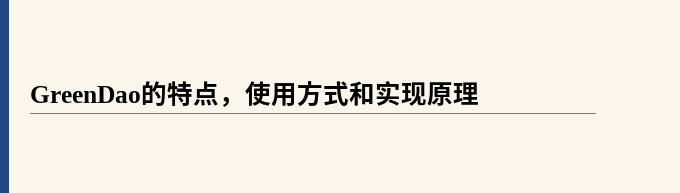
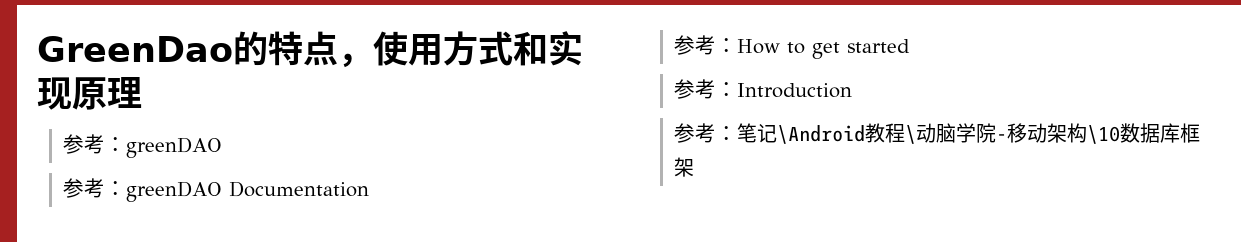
  GreenDao的特点，使用方式和实现原理
+ 参考：greenDAO
+ 参考：greenDAO Documentation
+ 参考：How to get started
+ 参考：Introduction
+ 参考：笔记\Android教程\动脑学院-移动架构\10数据库框架

